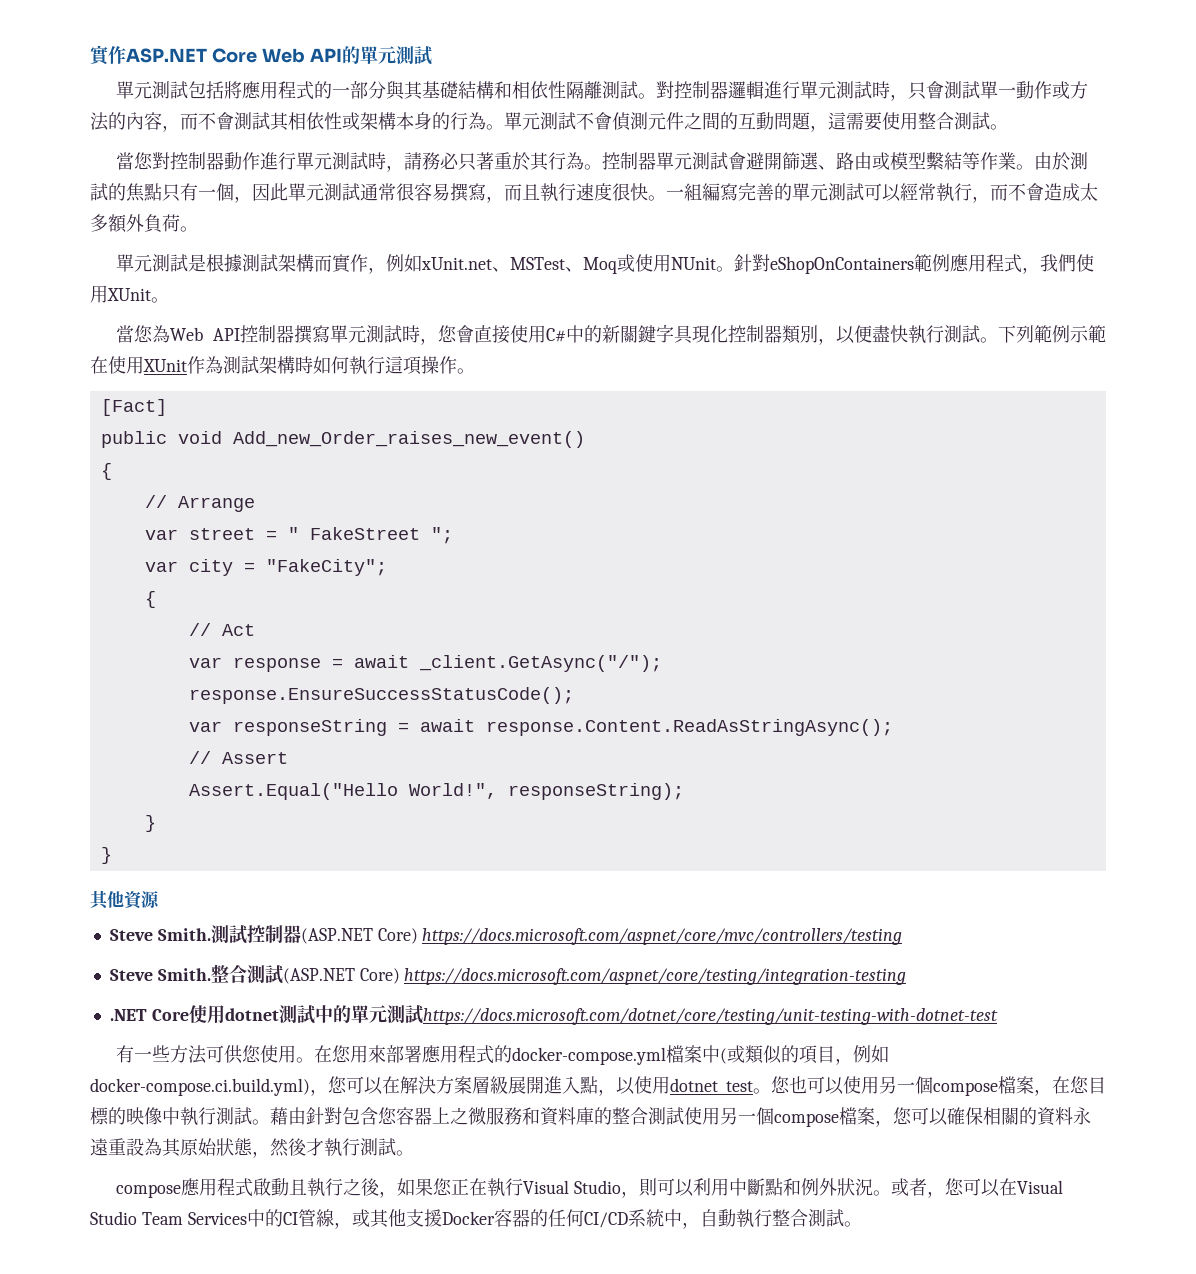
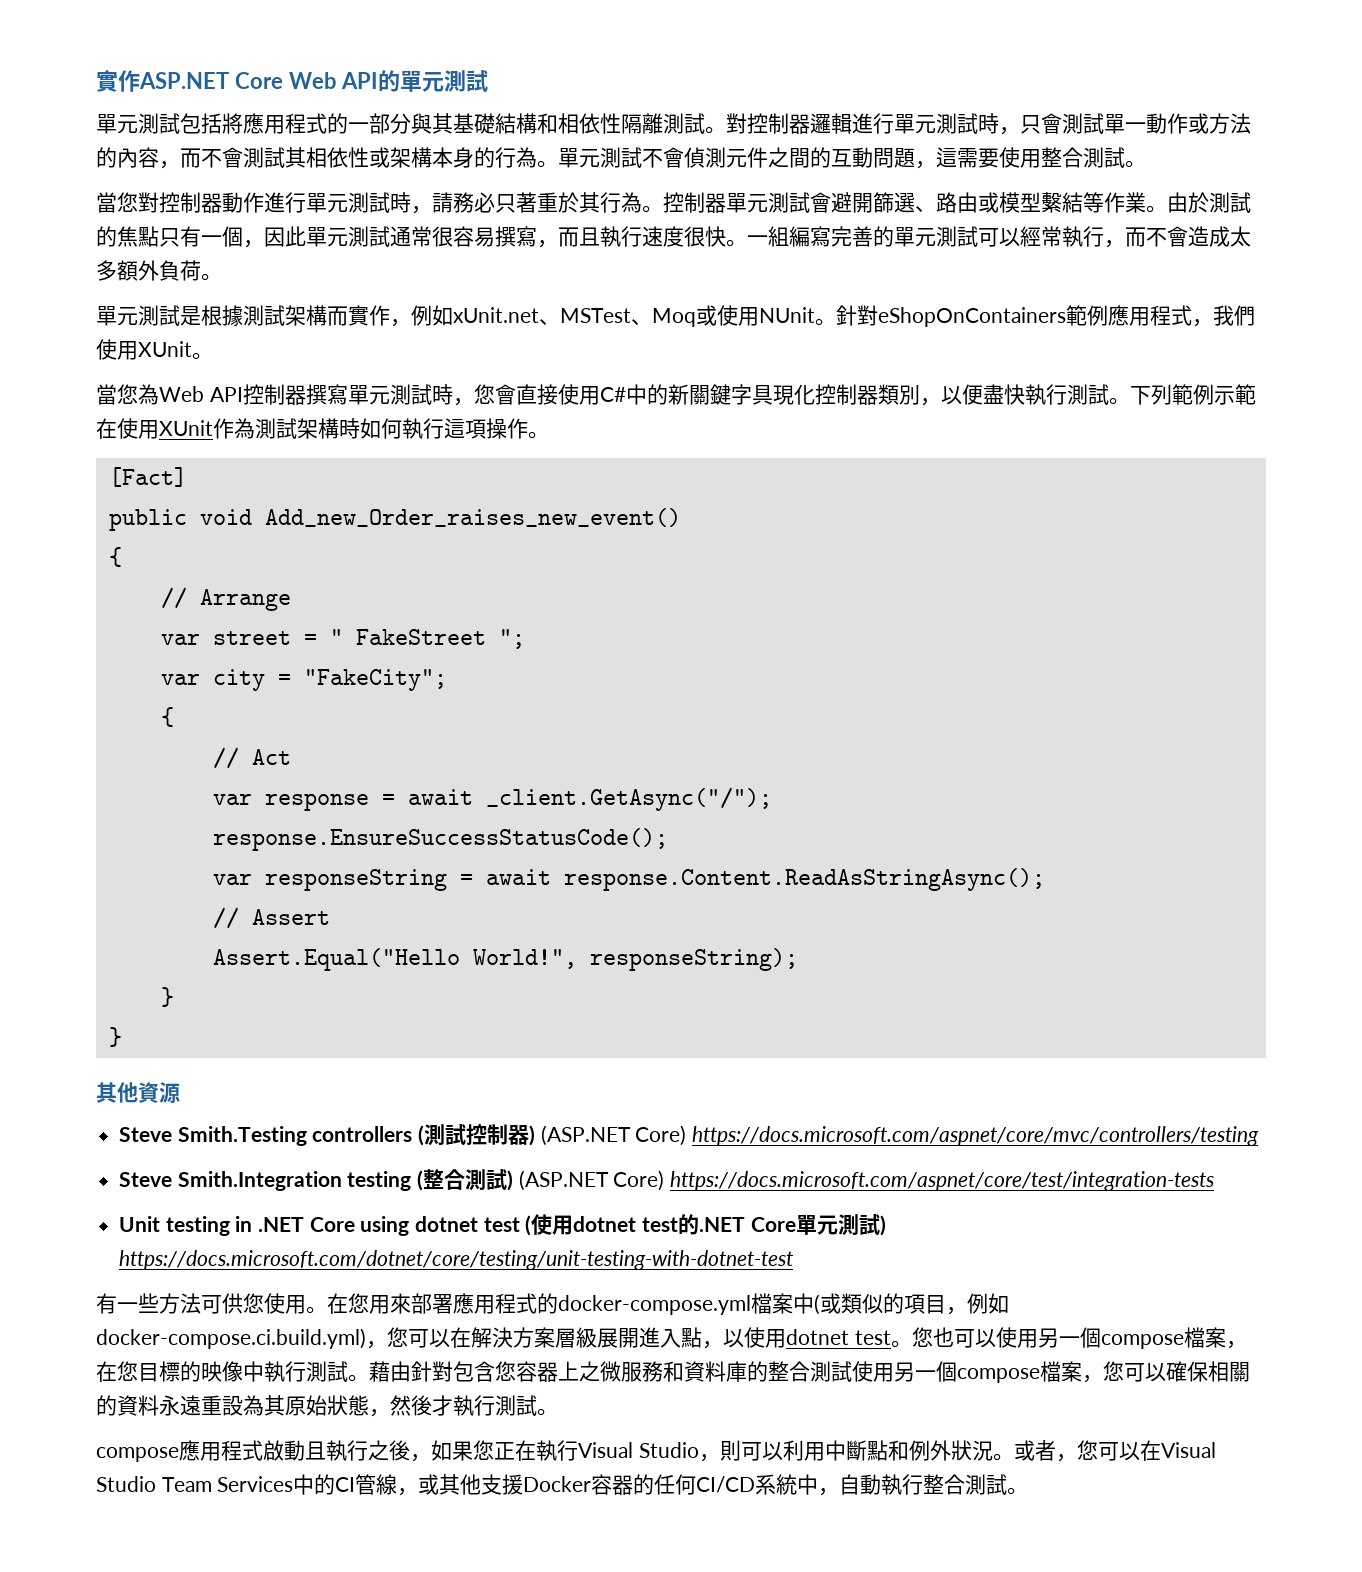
- Steve Smith.測試控制器(ASP.NET Core) https://docs.microsoft.com/aspnet/core/mvc/controllers/testing
+ Steve Smith.Testing controllers (測試控制器) (ASP.NET Core) https://docs.microsoft.com/aspnet/core/mvc/controllers/testing
- Steve Smith.整合測試(ASP.NET Core) https://docs.microsoft.com/aspnet/core/testing/integration-testing
- .NET Core使用dotnet測試中的單元測試https://docs.microsoft.com/dotnet/core/testing/unit-testing-with-dotnet-test
+ Steve Smith.Integration testing (整合測試) (ASP.NET Core) https://docs.microsoft.com/aspnet/core/test/integration-tests
+ Unit testing in .NET Core using dotnet test (使用dotnet test的.NET Core單元測試) https://docs.microsoft.com/dotnet/core/testing/unit-testing-with-dotnet-test

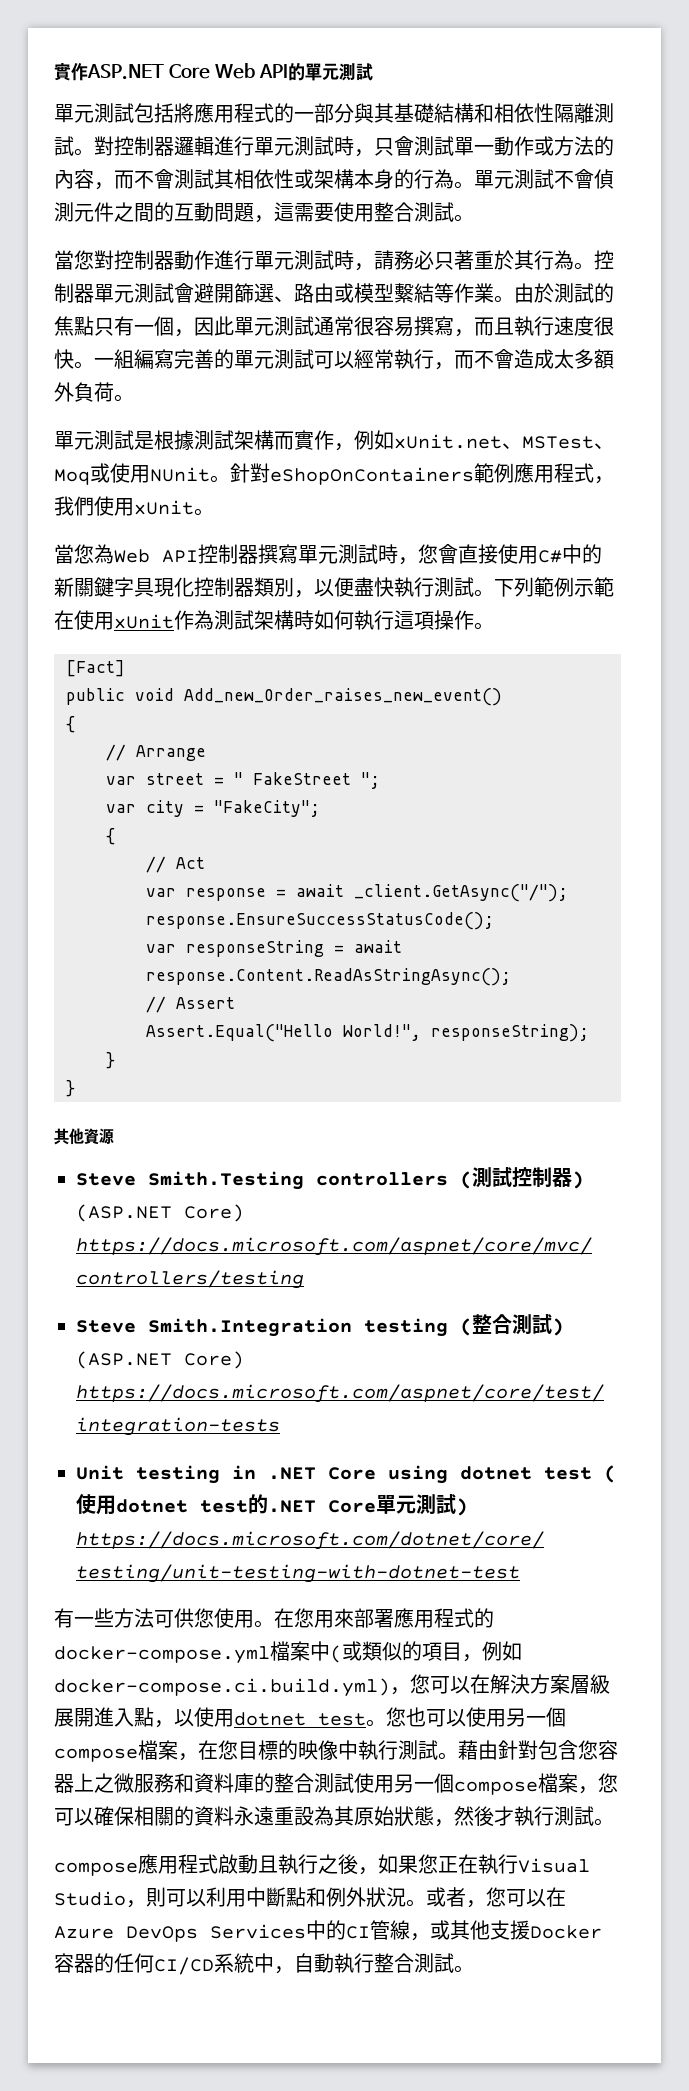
- 針對eShopOnContainers範例應用程式，我們使用XUnit。
+ 針對eShopOnContainers範例應用程式，我們使用xUnit。
- 下列範例示範在使用XUnit作為測試架構時如何執行這項操作。
+ 下列範例示範在使用xUnit作為測試架構時如何執行這項操作。
- 或者，您可以在Visual Studio Team Services中的CI管線，或其他支援Docker容器的任何CI/CD系統中，自動執行整合測試。
+ 或者，您可以在Azure DevOps Services中的CI管線，或其他支援Docker容器的任何CI/CD系統中，自動執行整合測試。

